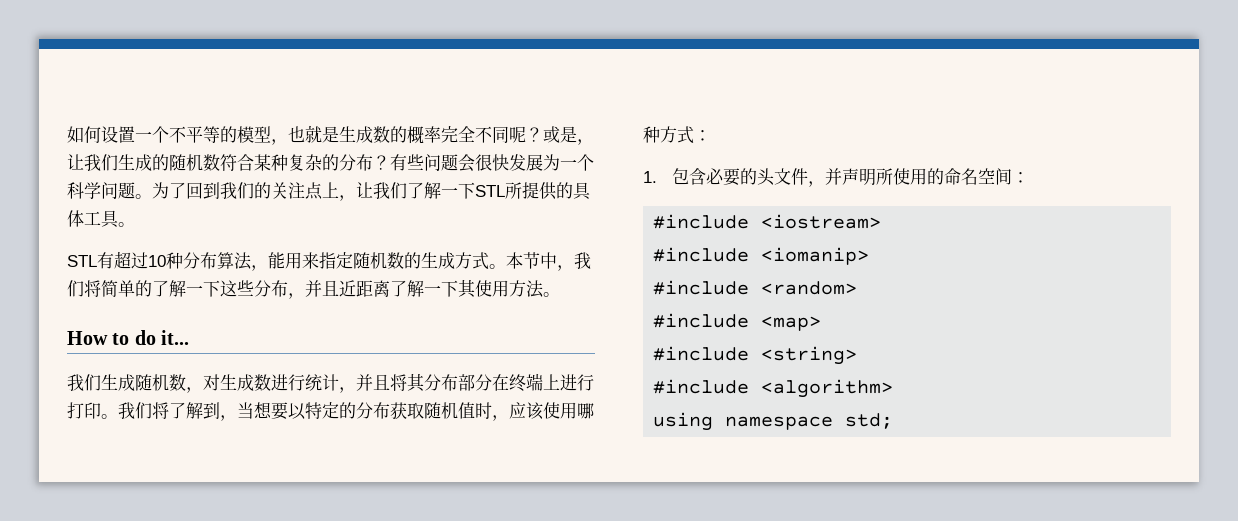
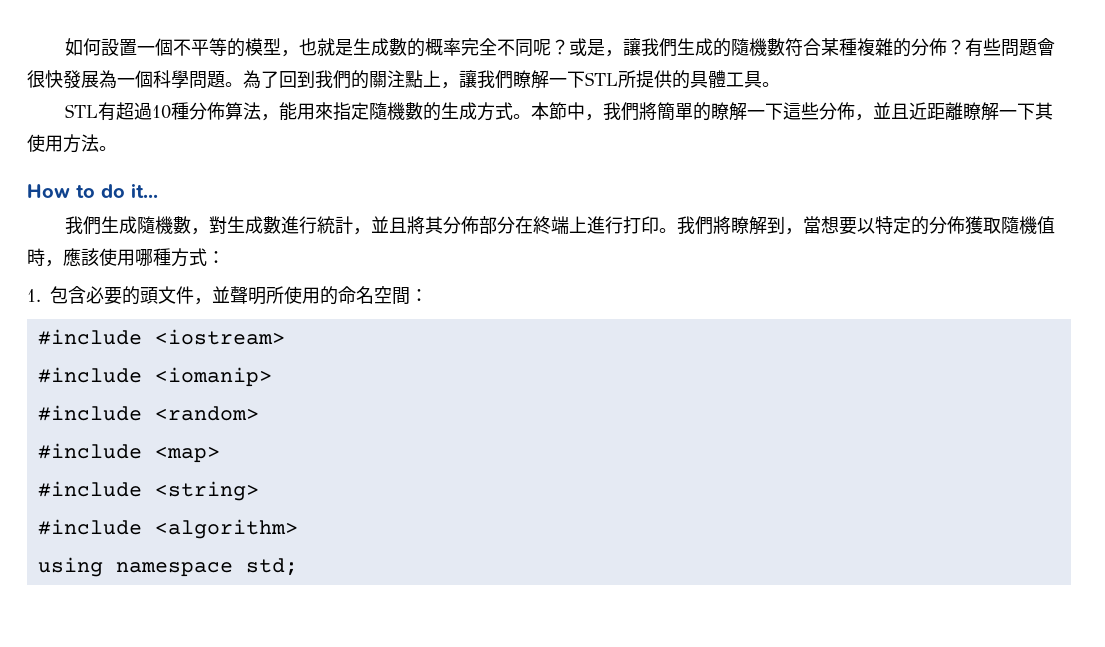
- 如何设置一个不平等的模型，也就是生成数的概率完全不同呢？
+ 如何設置一個不平等的模型，也就是生成數的概率完全不同呢？
- 或是，让我们生成的随机数符合某种复杂的分布？有些问题会很快发展为一个科学问题。为了回到我们的关注点上，让我们了解一下STL所提供的具体工具。
+ 或是，讓我們生成的隨機數符合某種複雜的分佈？有些問題會很快發展為一個科學問題。為了回到我們的關注點上，讓我們瞭解一下STL所提供的具體工具。
- STL有超过10种分布算法，能用来指定随机数的生成方式。本节中，我们将简单的了解一下这些分布，并且近距离了解一下其使用方法。
+ STL有超過10種分佈算法，能用來指定隨機數的生成方式。本節中，我們將簡單的瞭解一下這些分佈，並且近距離瞭解一下其使用方法。
- 我们生成随机数，对生成数进行统计，并且将其分布部分在终端上进行打印。我们将了解到，当想要以特定的分布获取随机值时，应该使用哪种方式：
+ 我們生成隨機數，對生成數進行統計，並且將其分佈部分在終端上進行打印。我們將瞭解到，當想要以特定的分佈獲取隨機值時，應該使用哪種方式：
- 1.包含必要的头文件，并声明所使用的命名空间：
+ 1.包含必要的頭文件，並聲明所使用的命名空間：

